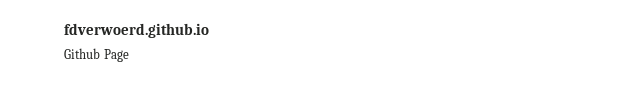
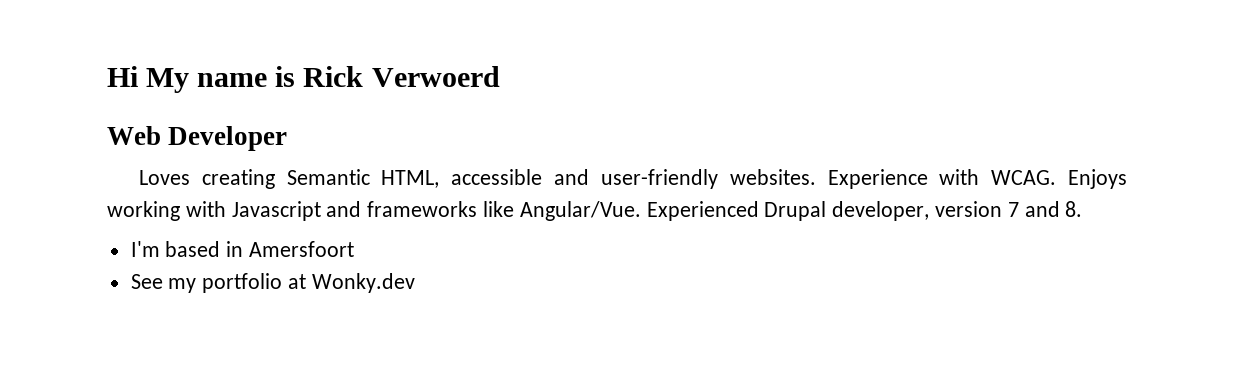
- fdverwoerd.github.io
- Github Page
+ Hi My name is Rick Verwoerd
+ Web Developer
+ Loves creating Semantic HTML, accessible and user-friendly websites. Experience with WCAG. Enjoys working with Javascript and frameworks like Angular/Vue. Experienced Drupal developer, version 7 and 8.
+ I'm based in Amersfoort
+ See my portfolio at Wonky.dev

